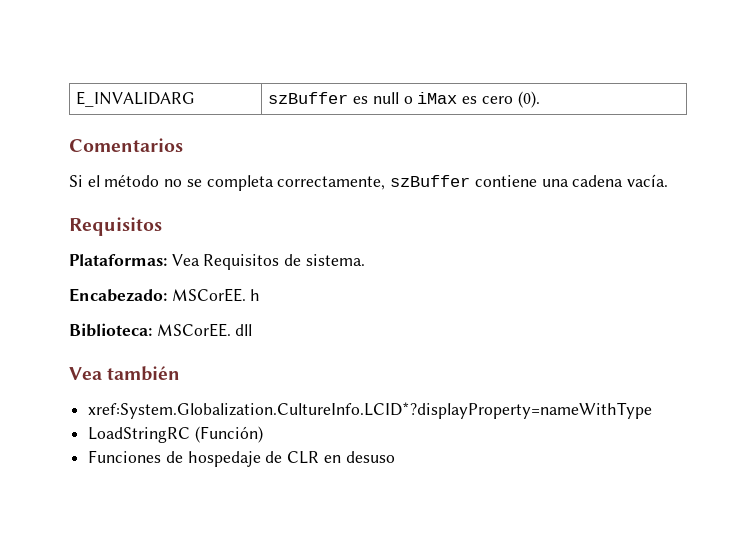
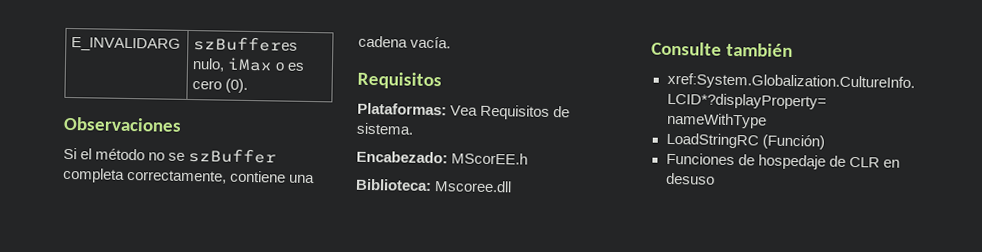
- E_INVALIDARG | szBuffer es null o iMax es cero (0).
+ E_INVALIDARG | szBufferes nulo, iMax o es cero (0).
- Comentarios
+ Observaciones
- Si el método no se completa correctamente, szBuffer contiene una cadena vacía.
+ Si el método no se szBuffer completa correctamente, contiene una cadena vacía.
- Encabezado: MSCorEE. h
+ Encabezado: MScorEE.h
- Biblioteca: MSCorEE. dll
- Vea también
+ Biblioteca: Mscoree.dll
+ Consulte también

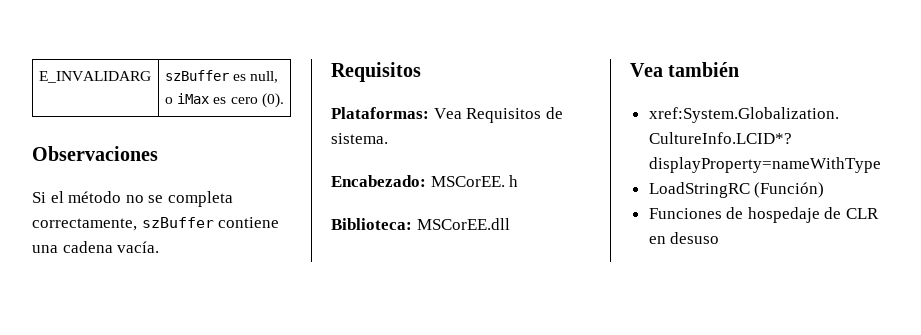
- E_INVALIDARG | szBufferes nulo, iMax o es cero (0).
+ E_INVALIDARG | szBuffer es null, o iMax es cero (0).
- Si el método no se szBuffer completa correctamente, contiene una cadena vacía.
+ Si el método no se completa correctamente, szBuffer contiene una cadena vacía.
- Encabezado: MScorEE.h
+ Encabezado: MSCorEE. h
- Biblioteca: Mscoree.dll
- Consulte también
+ Biblioteca: MSCorEE.dll
+ Vea también

